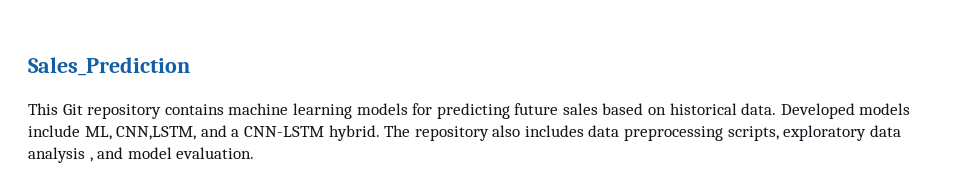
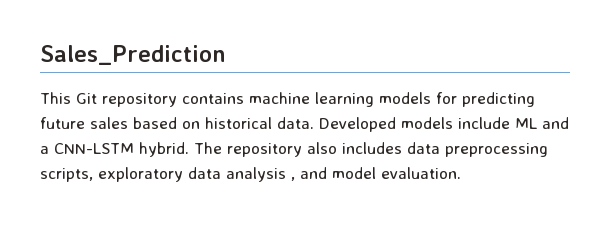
- Developed models include ML, CNN,LSTM, and a CNN-LSTM hybrid.
+ Developed models include ML and a CNN-LSTM hybrid.

